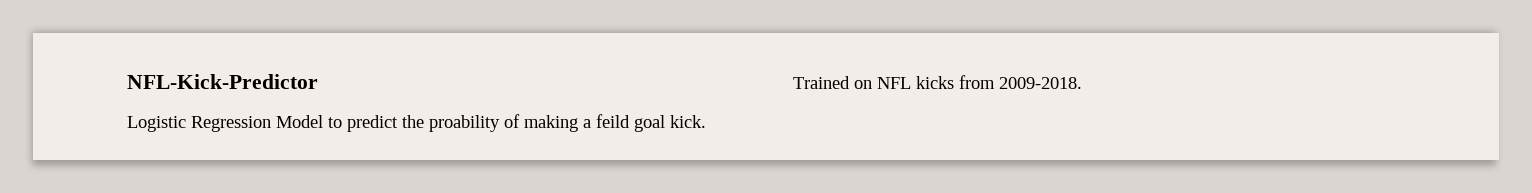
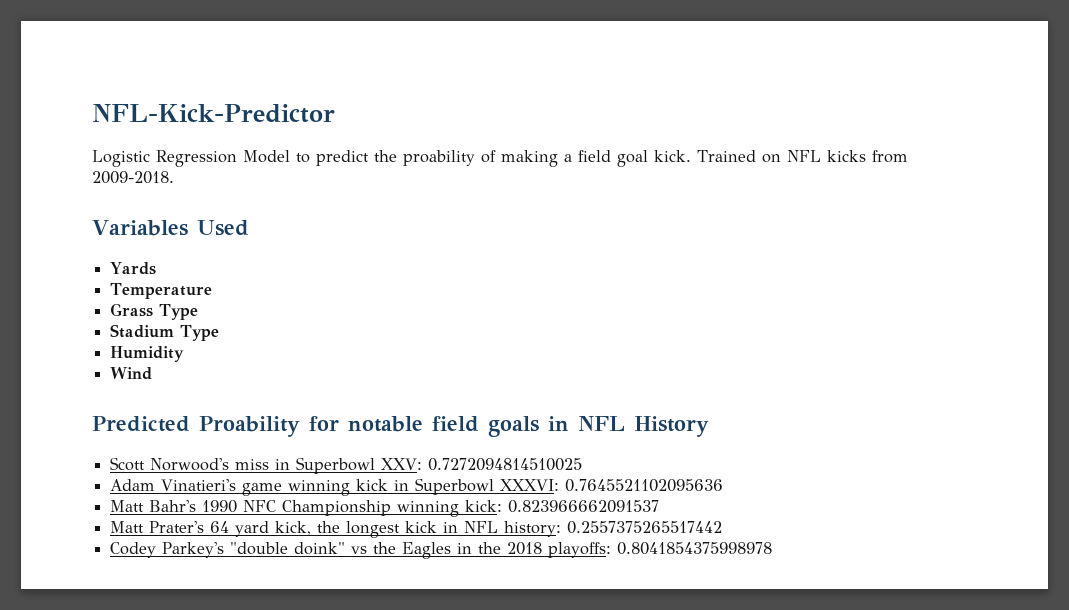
- Logistic Regression Model to predict the proability of making a feild goal kick.
+ Logistic Regression Model to predict the proability of making a field goal kick.
+ Variables Used
+ Yards
+ Temperature
+ Grass Type
+ Stadium Type
+ Humidity
+ Wind
+ Predicted Proability for notable field goals in NFL History
+ Scott Norwood's miss in Superbowl XXV: 0.7272094814510025
+ Adam Vinatieri's game winning kick in Superbowl XXXVI: 0.7645521102095636
+ Matt Bahr's 1990 NFC Championship winning kick: 0.823966662091537
+ Matt Prater's 64 yard kick, the longest kick in NFL history: 0.2557375265517442
+ Codey Parkey's "double doink" vs the Eagles in the 2018 playoffs: 0.8041854375998978

